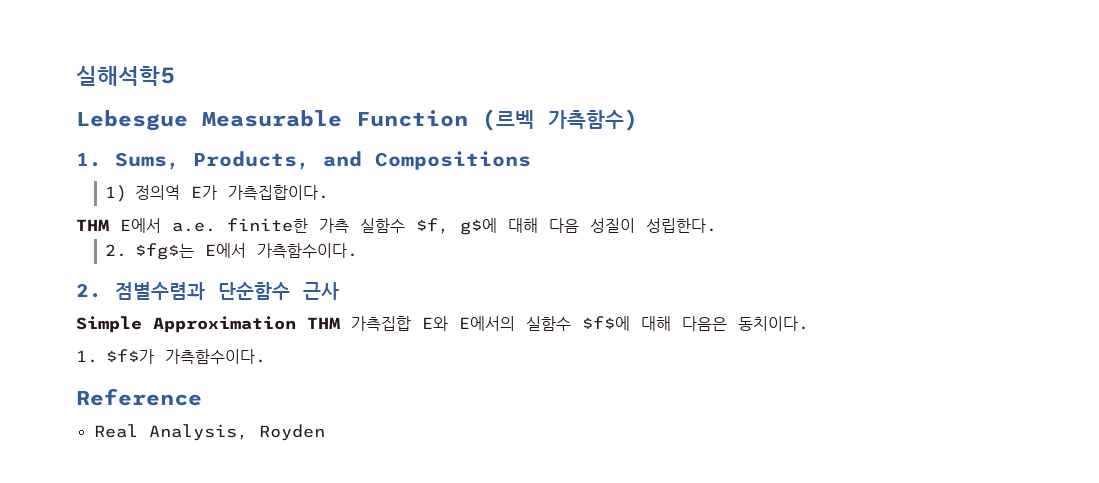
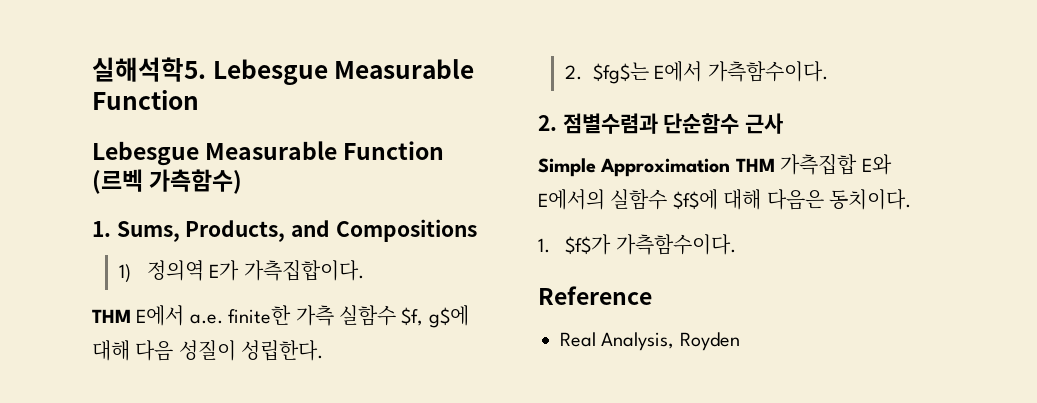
- 실해석학5
+ 실해석학5. Lebesgue Measurable Function

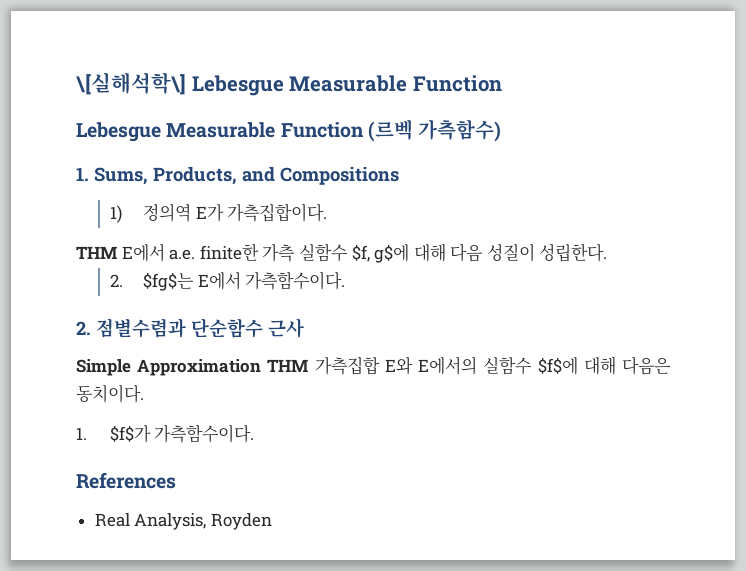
- 실해석학5. Lebesgue Measurable Function
+ \[실해석학\] Lebesgue Measurable Function
- Reference
+ References

